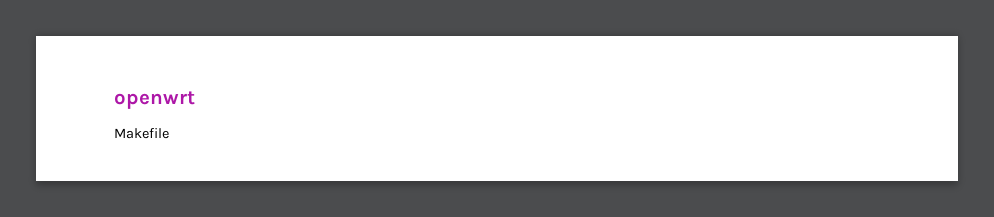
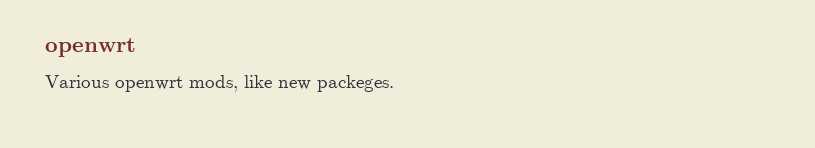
- Makefile
+ Various openwrt mods, like new packeges.

